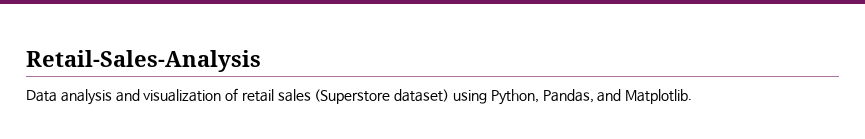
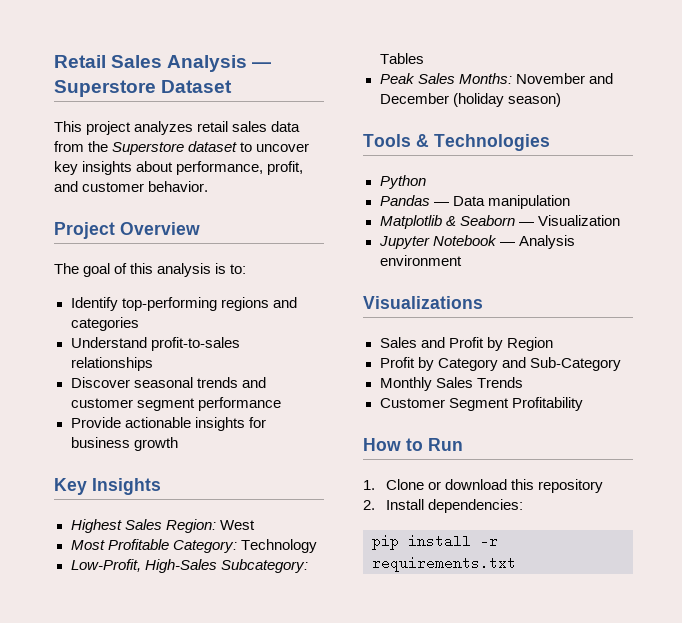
- Retail-Sales-Analysis
- Data analysis and visualization of retail sales (Superstore dataset) using Python, Pandas, and Matplotlib.
+ Retail Sales Analysis — Superstore Dataset
+ This project analyzes retail sales data from the Superstore dataset to uncover key insights about performance, profit, and customer behavior.
+ Project Overview
+ The goal of this analysis is to:
+ Identify top-performing regions and categories
+ Understand profit-to-sales relationships
+ Discover seasonal trends and customer segment performance
+ Provide actionable insights for business growth
+ Key Insights
+ Highest Sales Region: West
+ Most Profitable Category: Technology
+ Low-Profit, High-Sales Subcategory: Tables
+ Peak Sales Months: November and December (holiday season)
+ Tools & Technologies
+ Python
+ Pandas — Data manipulation
+ Matplotlib & Seaborn — Visualization
+ Jupyter Notebook — Analysis environment
+ Visualizations
+ Sales and Profit by Region
+ Profit by Category and Sub-Category
+ Monthly Sales Trends
+ Customer Segment Profitability
+ How to Run
+ 1. Clone or download this repository
+ 2. Install dependencies:
+ pip install -r requirements.txt

